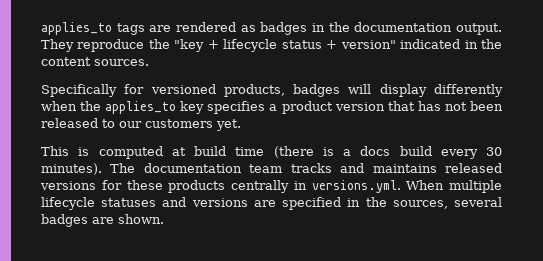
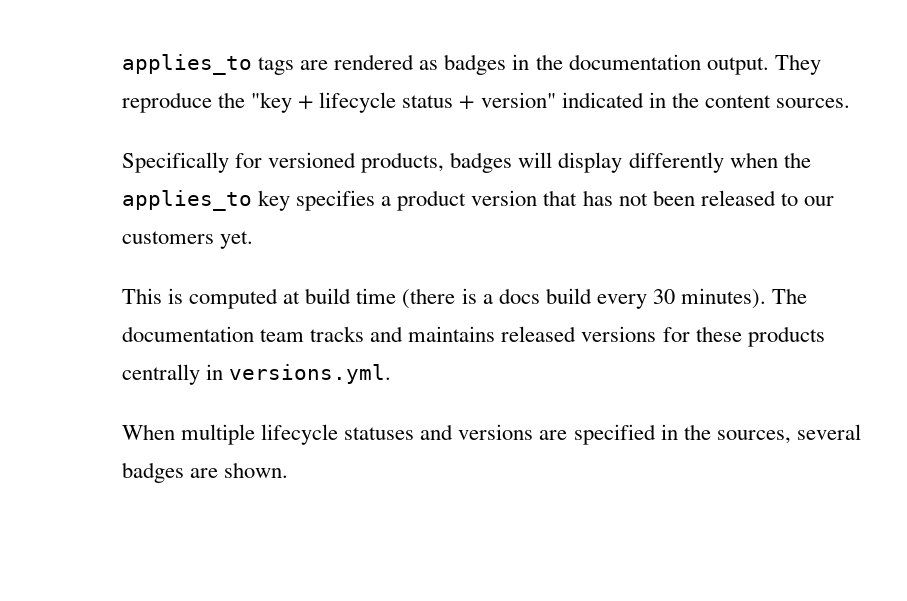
- The documentation team tracks and maintains released versions for these products centrally in versions.yml. When multiple lifecycle statuses and versions are specified in the sources, several badges are shown.
+ The documentation team tracks and maintains released versions for these products centrally in versions.yml.
+ When multiple lifecycle statuses and versions are specified in the sources, several badges are shown.

